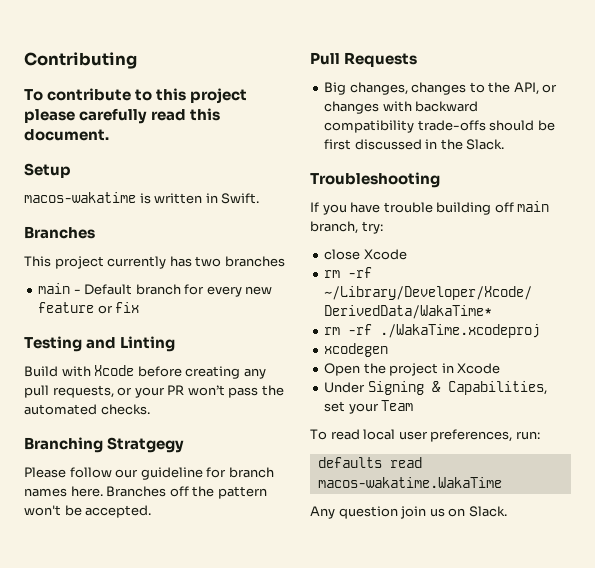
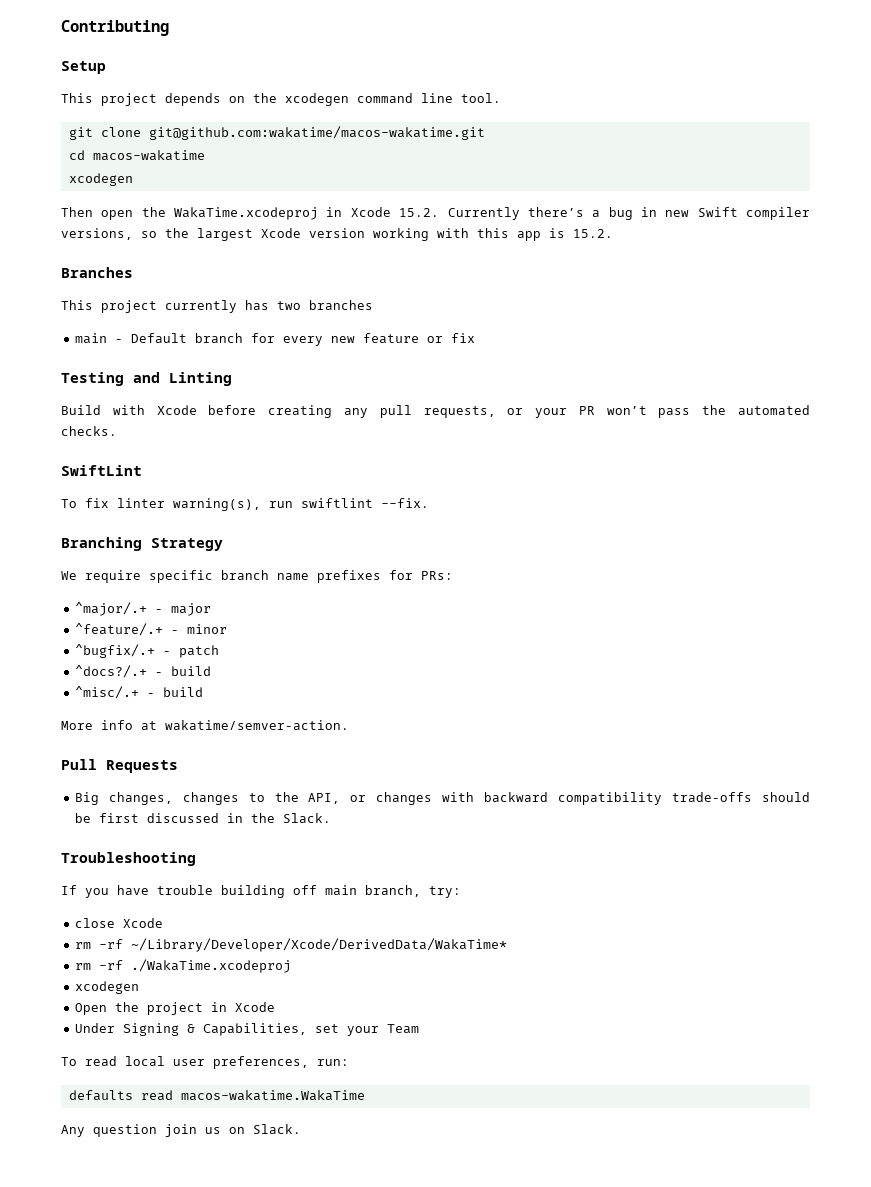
- To contribute to this project please carefully read this document.
  Setup
- macos-wakatime is written in Swift.
+ This project depends on the xcodegen command line tool.
+ git clone git@github.com:wakatime/macos-wakatime.git
+ cd macos-wakatime
+ xcodegen
+ Then open the WakaTime.xcodeproj in Xcode 15.2. Currently there’s a bug in new Swift compiler versions, so the largest Xcode version working with this app is 15.2.
- Branching Stratgegy
- Please follow our guideline for branch names here. Branches off the pattern won't be accepted.
+ SwiftLint
+ To fix linter warning(s), run swiftlint --fix.
+ Branching Strategy
+ We require specific branch name prefixes for PRs:
+ ^major/.+ - major
+ ^feature/.+ - minor
+ ^bugfix/.+ - patch
+ ^docs?/.+ - build
+ ^misc/.+ - build
+ More info at wakatime/semver-action.

